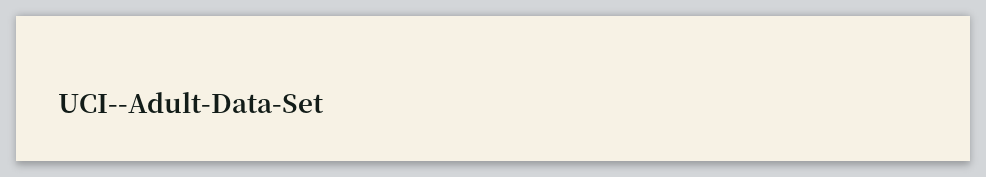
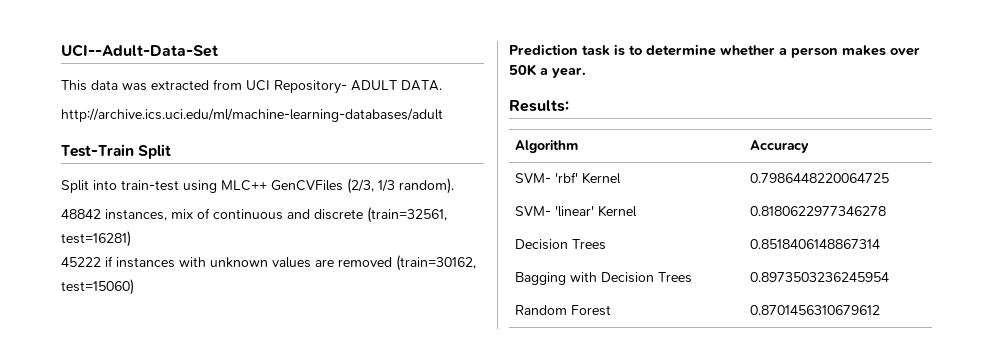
+ This data was extracted from UCI Repository- ADULT DATA.
+ http://archive.ics.uci.edu/ml/machine-learning-databases/adult
+ Test-Train Split
+ Split into train-test using MLC++ GenCVFiles (2/3, 1/3 random).
+ 48842 instances, mix of continuous and discrete (train=32561, test=16281)
+ 45222 if instances with unknown values are removed (train=30162, test=15060)
+ Prediction task is to determine whether a person makes over 50K a year.
+ Results:
+ Algorithm | Accuracy
+ SVM- 'rbf' Kernel | 0.7986448220064725
+ SVM- 'linear' Kernel | 0.8180622977346278
+ Decision Trees | 0.8518406148867314
+ Bagging with Decision Trees | 0.8973503236245954
+ Random Forest | 0.8701456310679612

